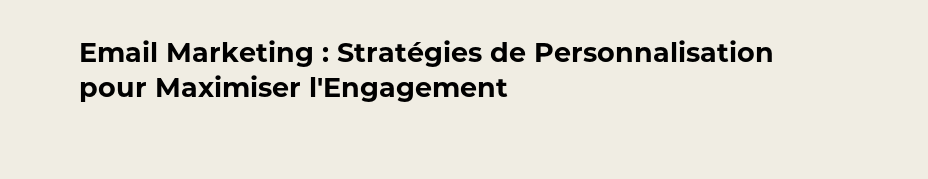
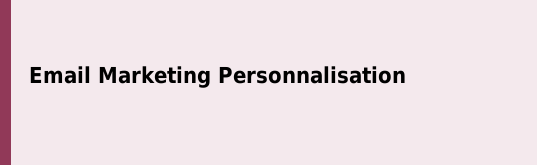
- Email Marketing : Stratégies de Personnalisation pour Maximiser l'Engagement
+ Email Marketing Personnalisation

